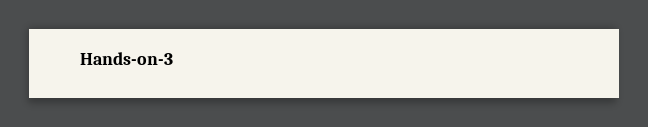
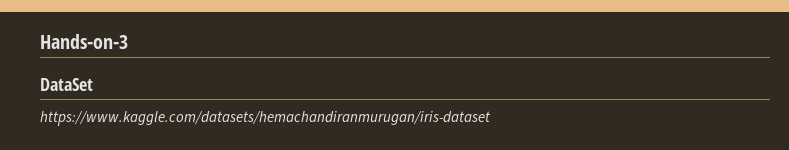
+ DataSet
+ https://www.kaggle.com/datasets/hemachandiranmurugan/iris-dataset

